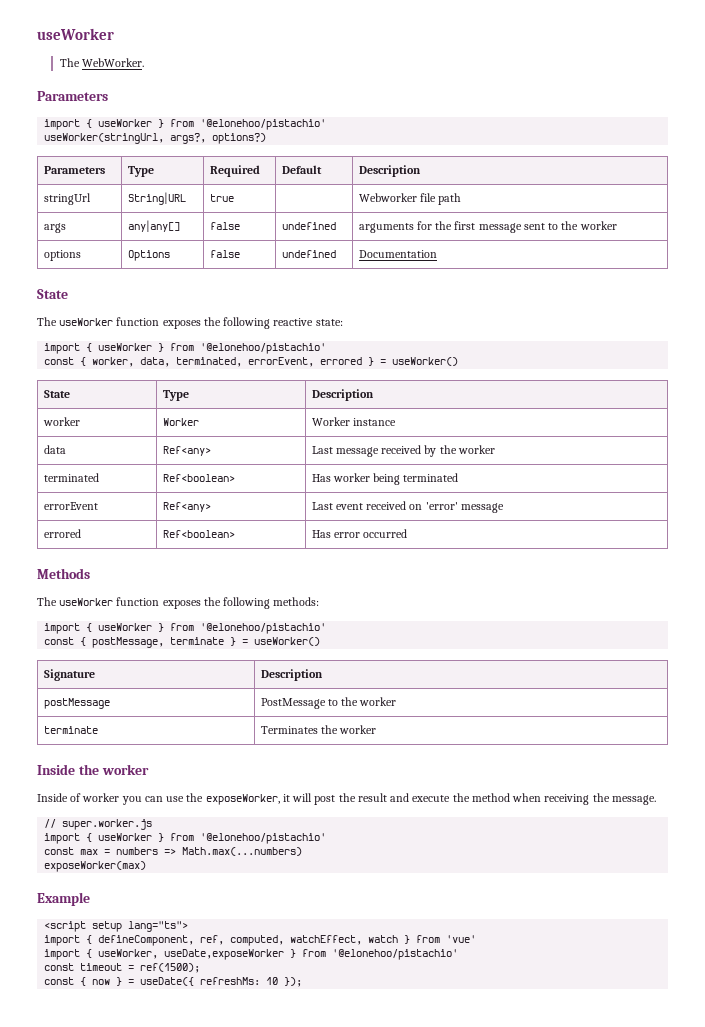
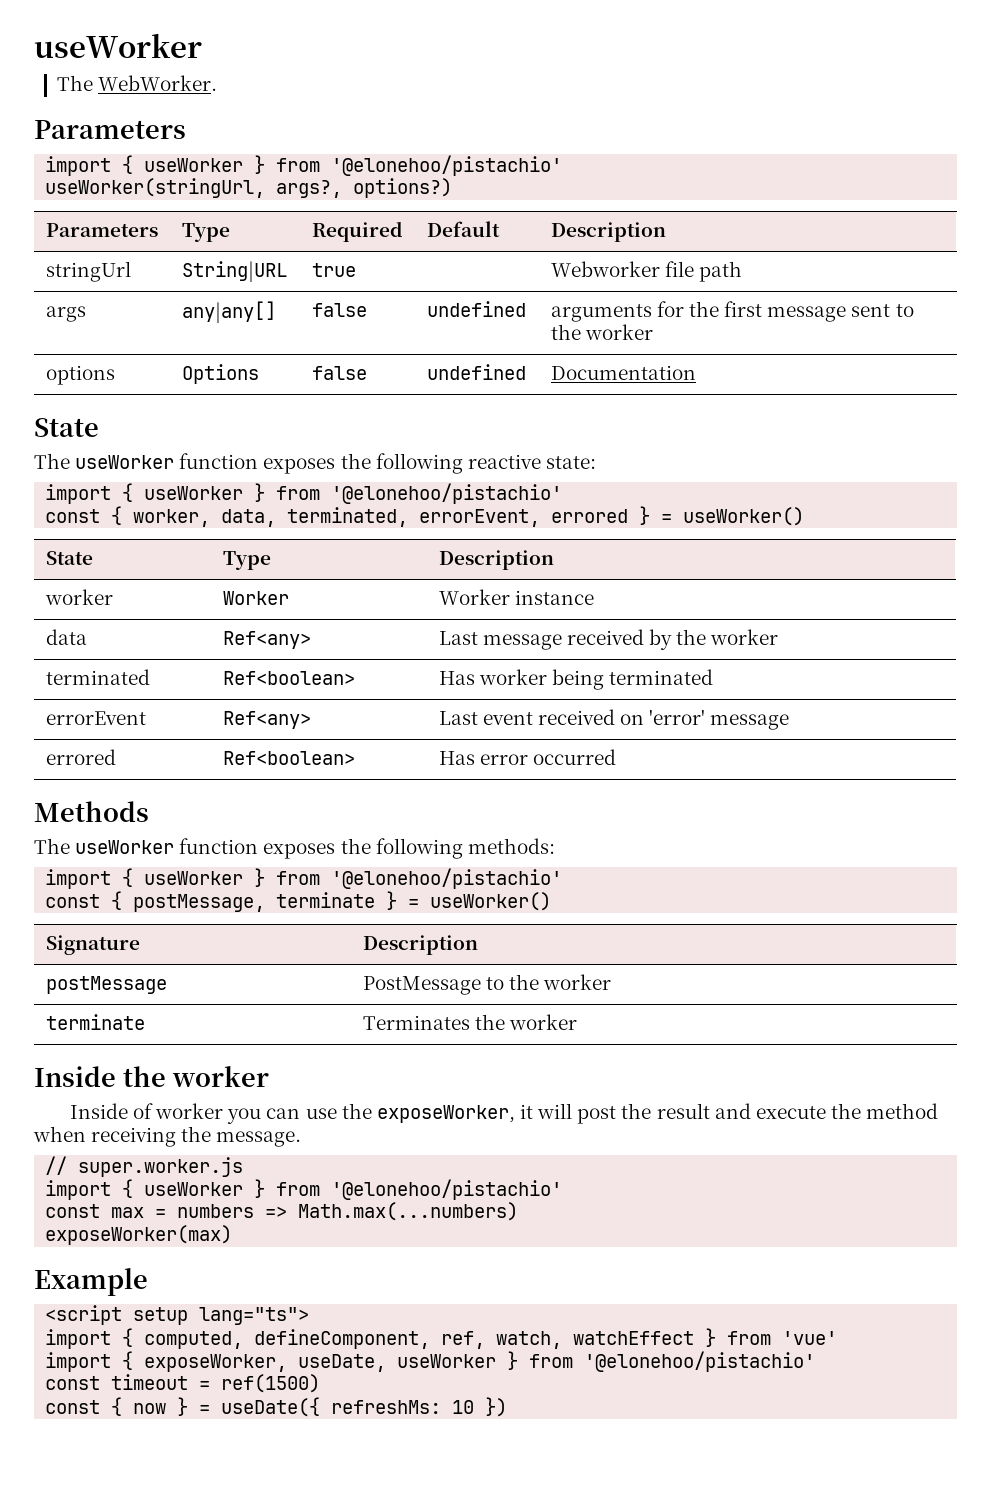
- import { defineComponent, ref, computed, watchEffect, watch } from 'vue'
+ import { computed, defineComponent, ref, watch, watchEffect } from 'vue'
- import { useWorker, useDate,exposeWorker } from '@elonehoo/pistachio'
+ import { exposeWorker, useDate, useWorker } from '@elonehoo/pistachio'
- const timeout = ref(1500);
+ const timeout = ref(1500)
- const { now } = useDate({ refreshMs: 10 });
+ const { now } = useDate({ refreshMs: 10 })

